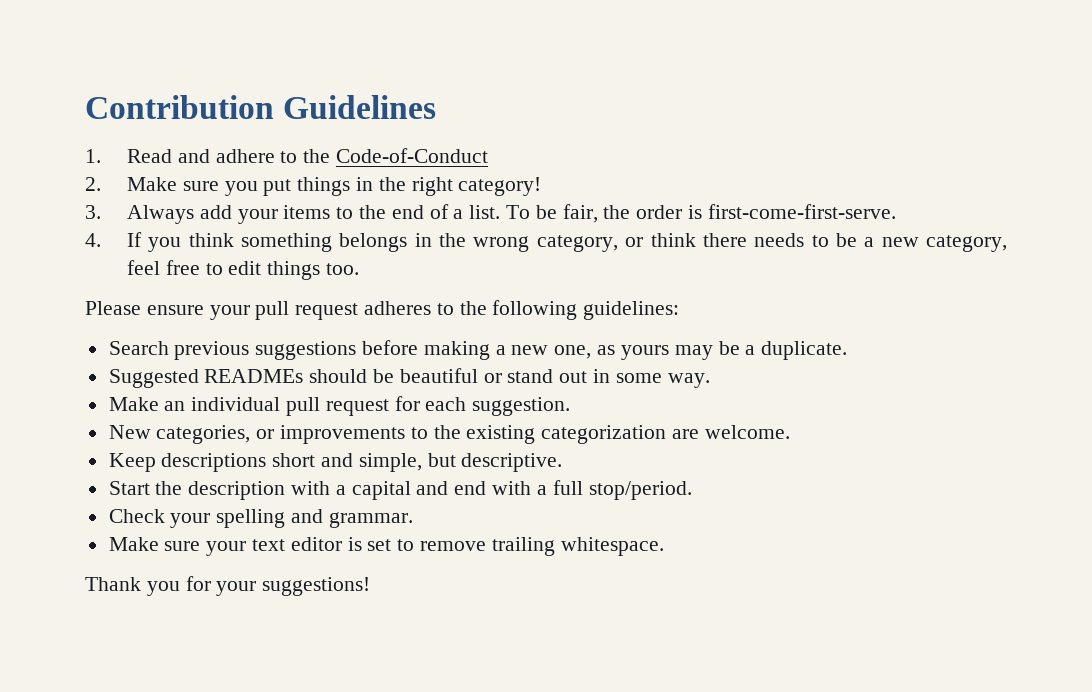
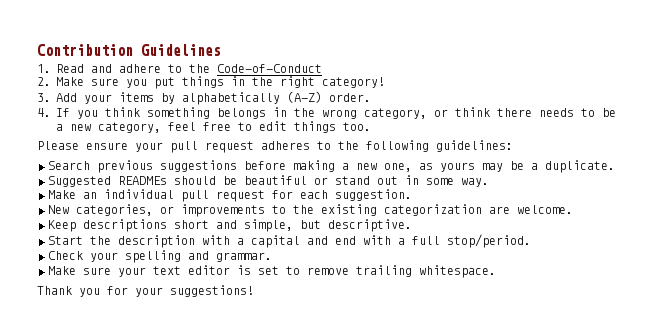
- 3. Always add your items to the end of a list. To be fair, the order is first-come-first-serve.
+ 3. Add your items by alphabetically (A-Z) order.

